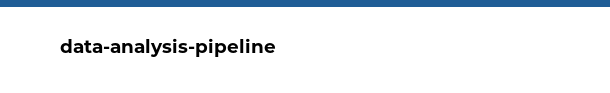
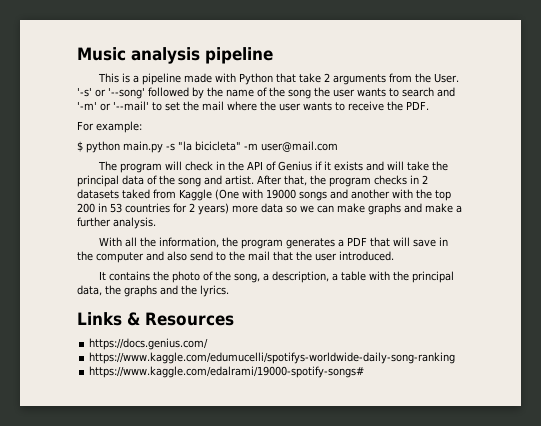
- data-analysis-pipeline
+ Music analysis pipeline
+ This is a pipeline made with Python that take 2 arguments from the User. '-s' or '--song' followed by the name of the song the user wants to search and '-m' or '--mail' to set the mail where the user wants to receive the PDF.
+ For example:
+ $ python main.py -s "la bicicleta" -m user@mail.com
+ The program will check in the API of Genius if it exists and will take the principal data of the song and artist. After that, the program checks in 2 datasets taked from Kaggle (One with 19000 songs and another with the top 200 in 53 countries for 2 years) more data so we can make graphs and make a further analysis.
+ With all the information, the program generates a PDF that will save in the computer and also send to the mail that the user introduced.
+ It contains the photo of the song, a description, a table with the principal data, the graphs and the lyrics.
+ Links & Resources
+ https://docs.genius.com/
+ https://www.kaggle.com/edumucelli/spotifys-worldwide-daily-song-ranking
+ https://www.kaggle.com/edalrami/19000-spotify-songs#

